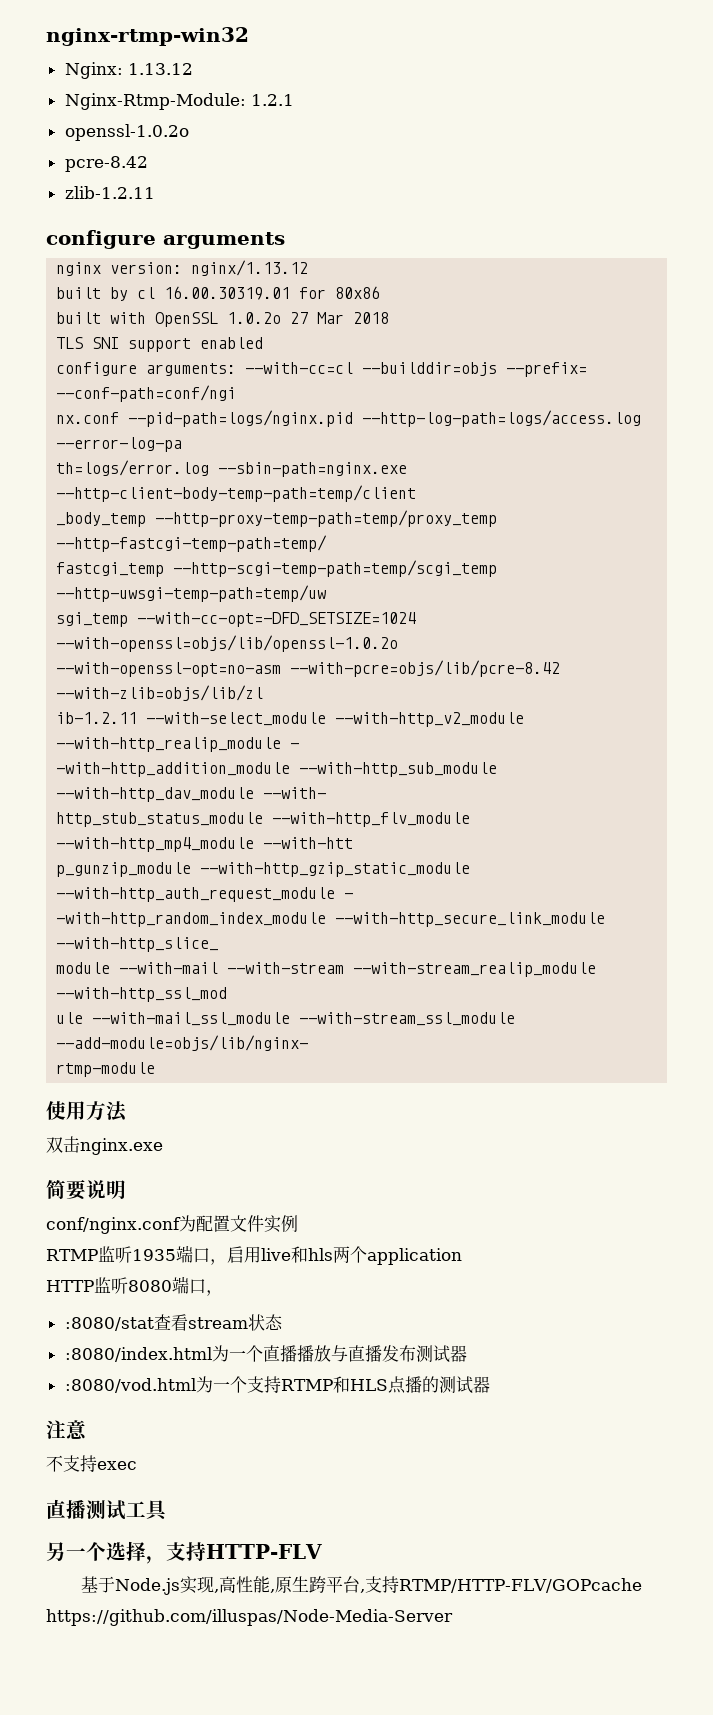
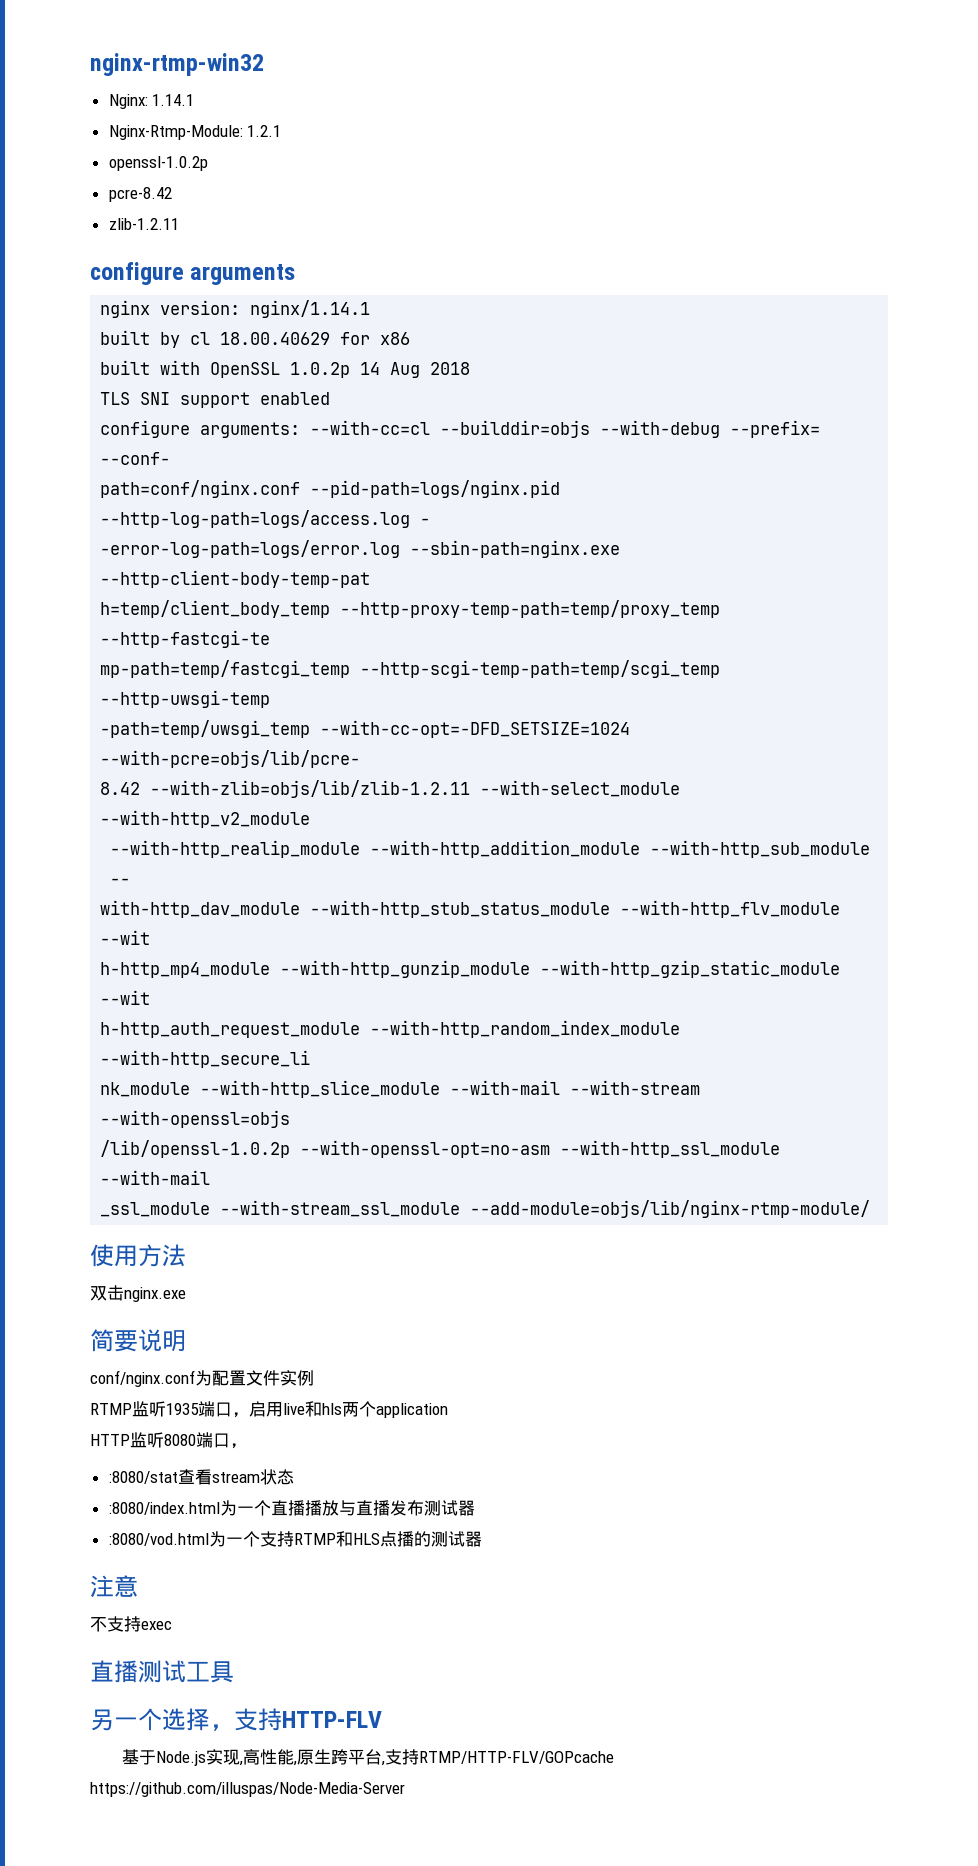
- Nginx: 1.13.12
+ Nginx: 1.14.1
- openssl-1.0.2o
+ openssl-1.0.2p
- nginx version: nginx/1.13.12
+ nginx version: nginx/1.14.1
- built by cl 16.00.30319.01 for 80x86
+ built by cl 18.00.40629 for x86
- built with OpenSSL 1.0.2o 27 Mar 2018
+ built with OpenSSL 1.0.2p 14 Aug 2018
- configure arguments: --with-cc=cl --builddir=objs --prefix= --conf-path=conf/ngi
- nx.conf --pid-path=logs/nginx.pid --http-log-path=logs/access.log --error-log-pa
- th=logs/error.log --sbin-path=nginx.exe --http-client-body-temp-path=temp/client
- _body_temp --http-proxy-temp-path=temp/proxy_temp --http-fastcgi-temp-path=temp/
- fastcgi_temp --http-scgi-temp-path=temp/scgi_temp --http-uwsgi-temp-path=temp/uw
- sgi_temp --with-cc-opt=-DFD_SETSIZE=1024 --with-openssl=objs/lib/openssl-1.0.2o
- --with-openssl-opt=no-asm --with-pcre=objs/lib/pcre-8.42 --with-zlib=objs/lib/zl
- ib-1.2.11 --with-select_module --with-http_v2_module --with-http_realip_module -
- -with-http_addition_module --with-http_sub_module --with-http_dav_module --with-
- http_stub_status_module --with-http_flv_module --with-http_mp4_module --with-htt
- p_gunzip_module --with-http_gzip_static_module --with-http_auth_request_module -
- -with-http_random_index_module --with-http_secure_link_module --with-http_slice_
- module --with-mail --with-stream --with-stream_realip_module --with-http_ssl_mod
- ule --with-mail_ssl_module --with-stream_ssl_module --add-module=objs/lib/nginx-
- rtmp-module
+ configure arguments: --with-cc=cl --builddir=objs --with-debug --prefix= --conf-
+ path=conf/nginx.conf --pid-path=logs/nginx.pid --http-log-path=logs/access.log -
+ -error-log-path=logs/error.log --sbin-path=nginx.exe --http-client-body-temp-pat
+ h=temp/client_body_temp --http-proxy-temp-path=temp/proxy_temp --http-fastcgi-te
+ mp-path=temp/fastcgi_temp --http-scgi-temp-path=temp/scgi_temp --http-uwsgi-temp
+ -path=temp/uwsgi_temp --with-cc-opt=-DFD_SETSIZE=1024 --with-pcre=objs/lib/pcre-
+ 8.42 --with-zlib=objs/lib/zlib-1.2.11 --with-select_module --with-http_v2_module
+ --with-http_realip_module --with-http_addition_module --with-http_sub_module --
+ with-http_dav_module --with-http_stub_status_module --with-http_flv_module --wit
+ h-http_mp4_module --with-http_gunzip_module --with-http_gzip_static_module --wit
+ h-http_auth_request_module --with-http_random_index_module --with-http_secure_li
+ nk_module --with-http_slice_module --with-mail --with-stream --with-openssl=objs
+ /lib/openssl-1.0.2p --with-openssl-opt=no-asm --with-http_ssl_module --with-mail
+ _ssl_module --with-stream_ssl_module --add-module=objs/lib/nginx-rtmp-module/

